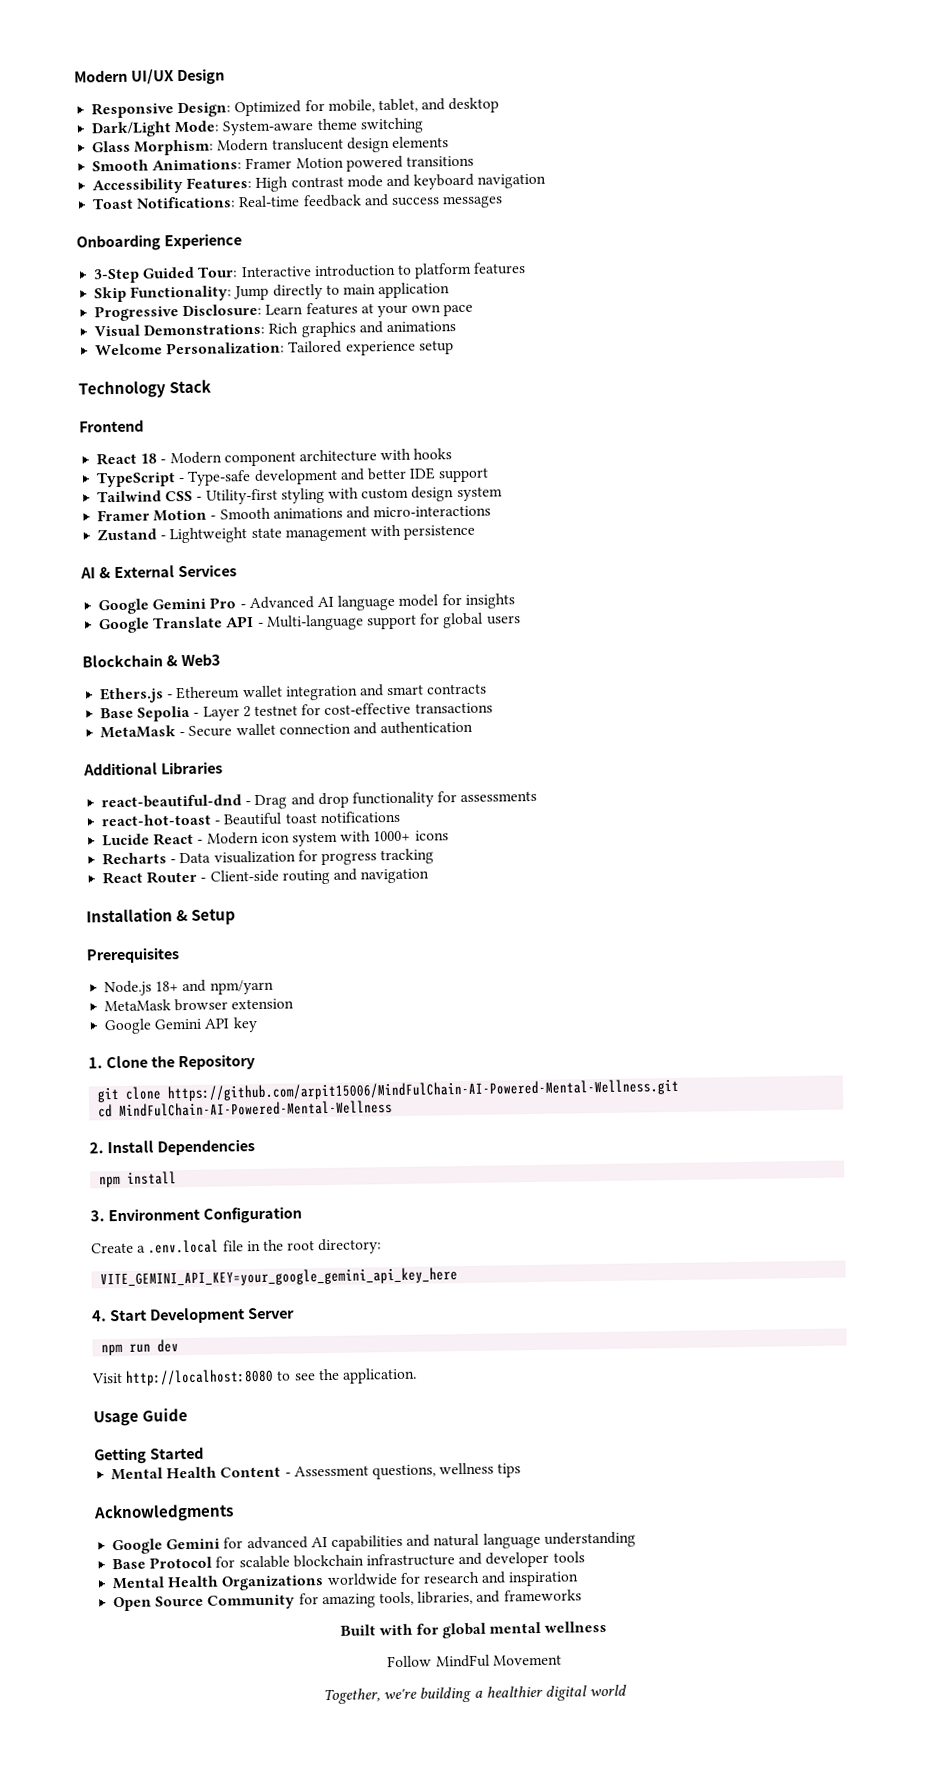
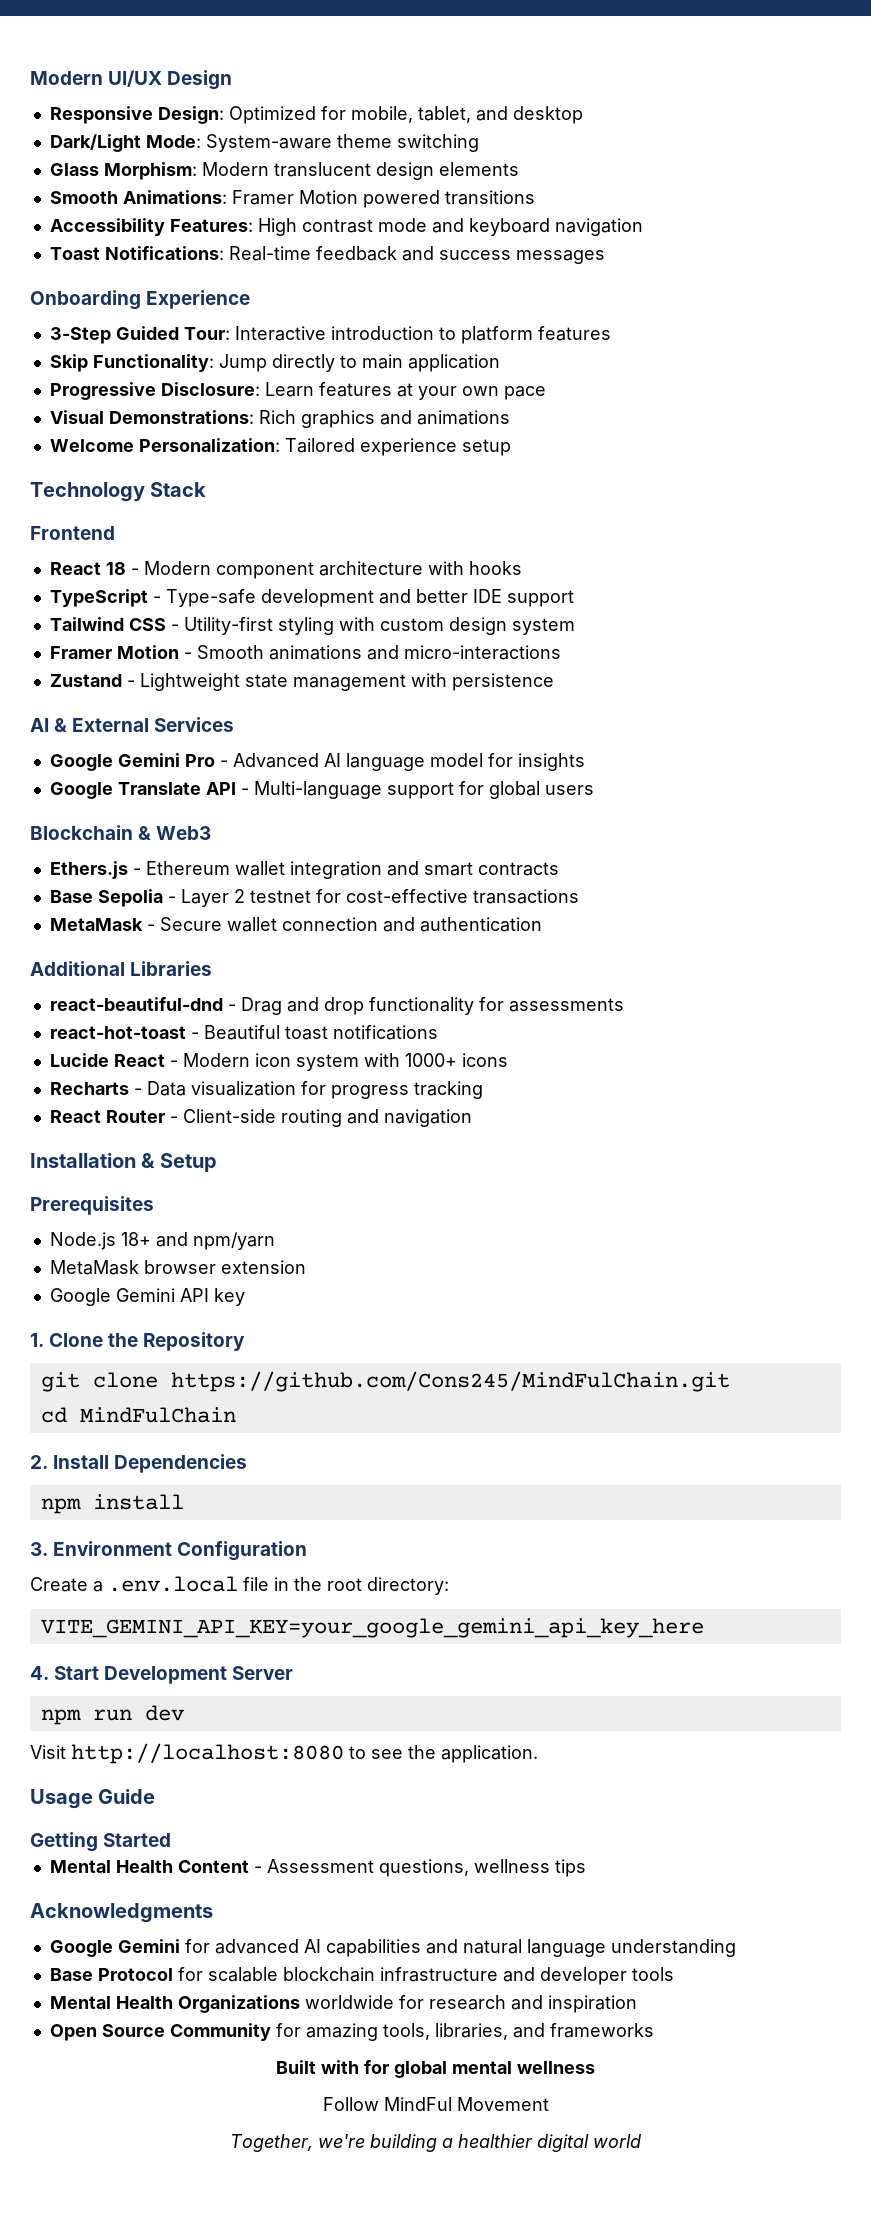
- git clone https://github.com/arpit15006/MindFulChain-AI-Powered-Mental-Wellness.git
+ git clone https://github.com/Cons245/MindFulChain.git
- cd MindFulChain-AI-Powered-Mental-Wellness
+ cd MindFulChain

